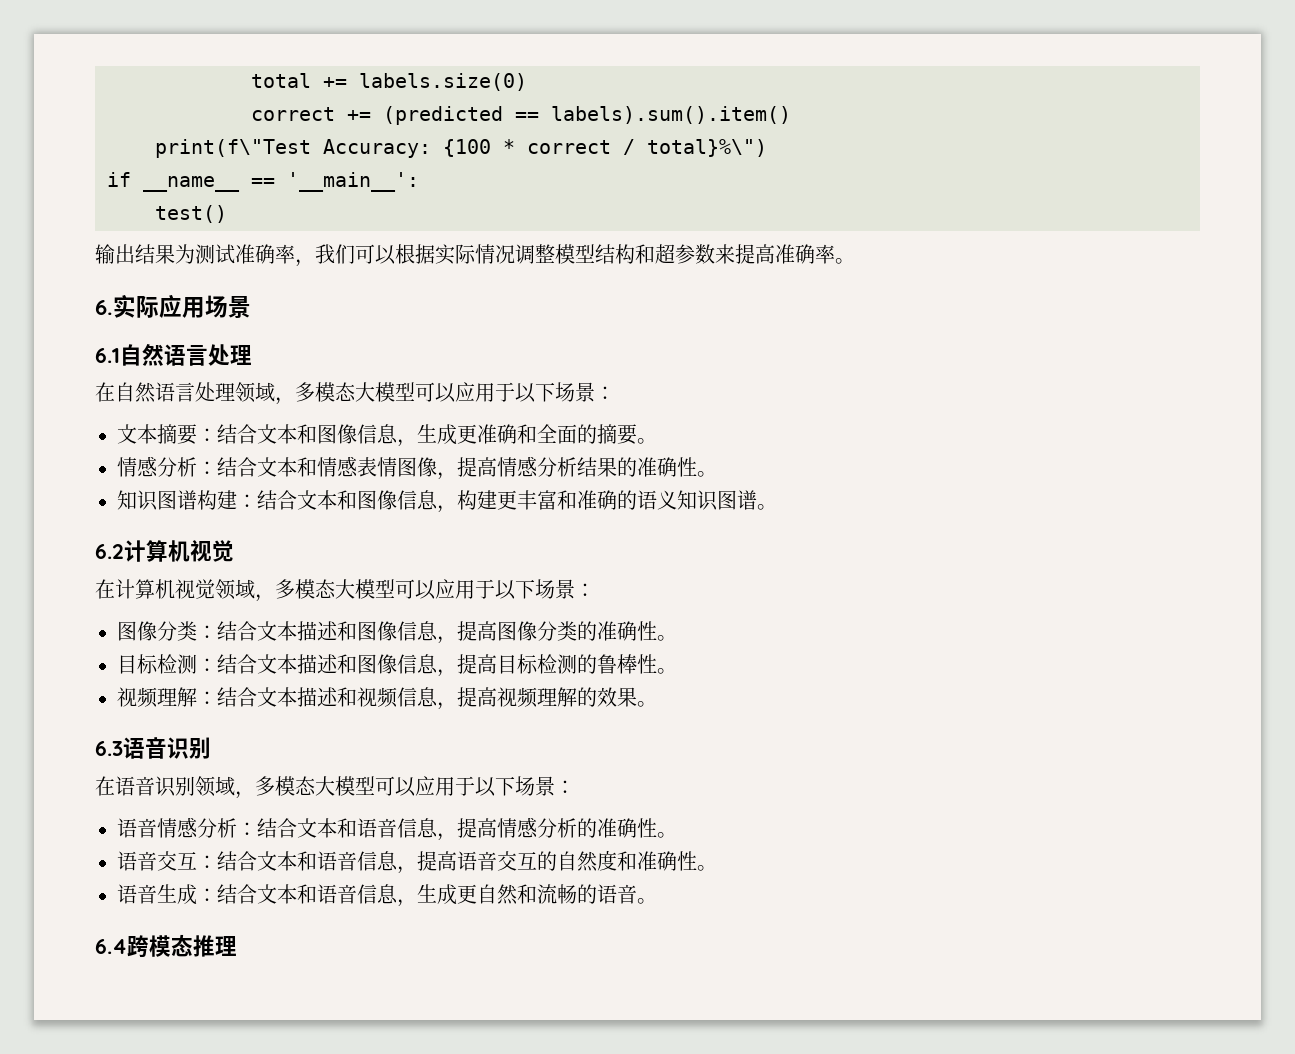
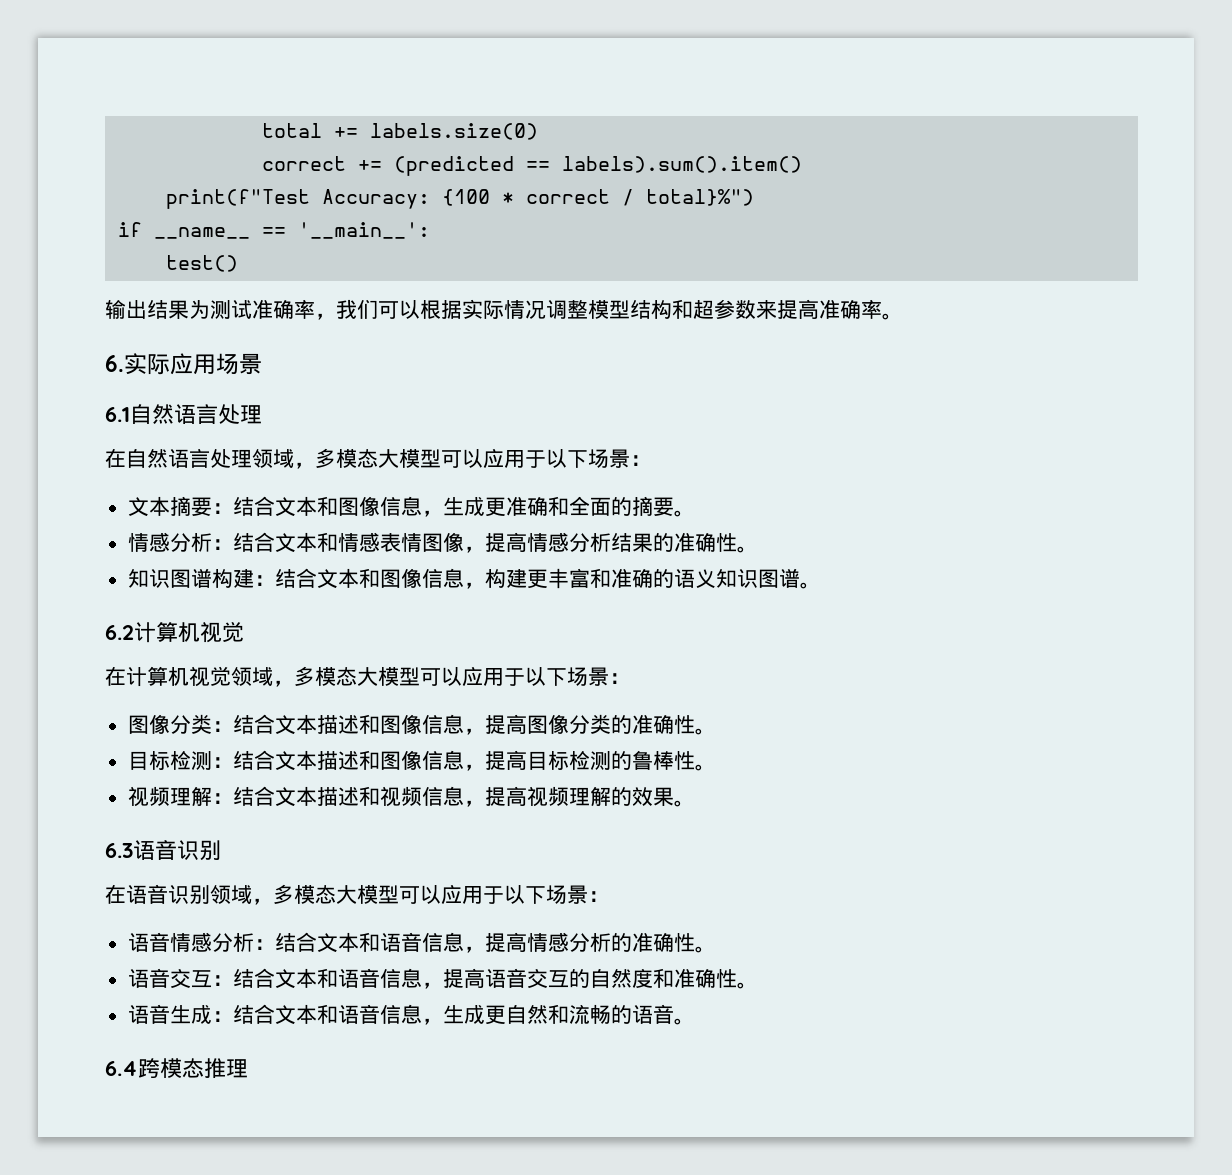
- print(f\"Test Accuracy: {100 * correct / total}%\")
+ print(f"Test Accuracy: {100 * correct / total}%")

